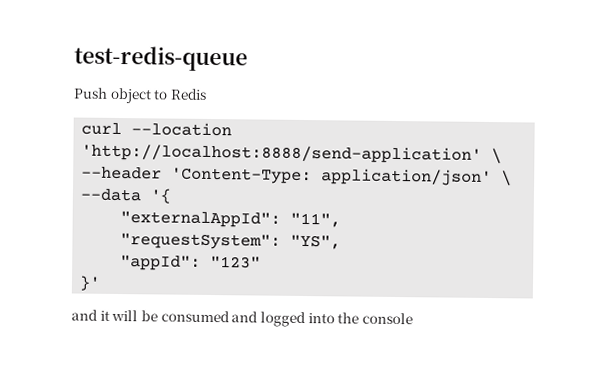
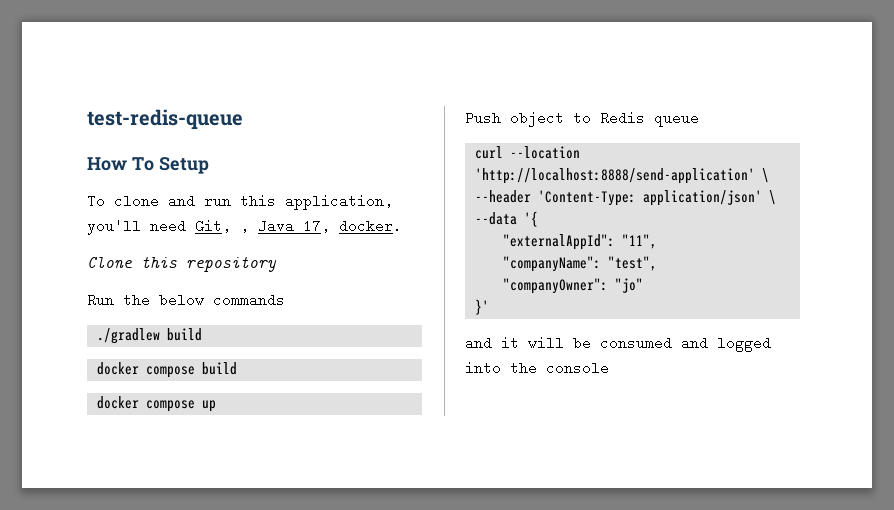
+ How To Setup
+ To clone and run this application, you'll need Git, , Java 17, docker.
+ Clone this repository
+ Run the below commands
+ ./gradlew build
+ docker compose build
+ docker compose up
- Push object to Redis
+ Push object to Redis queue
- "requestSystem": "YS",
- "appId": "123"
+ "companyName": "test",
+ "companyOwner": "jo"

